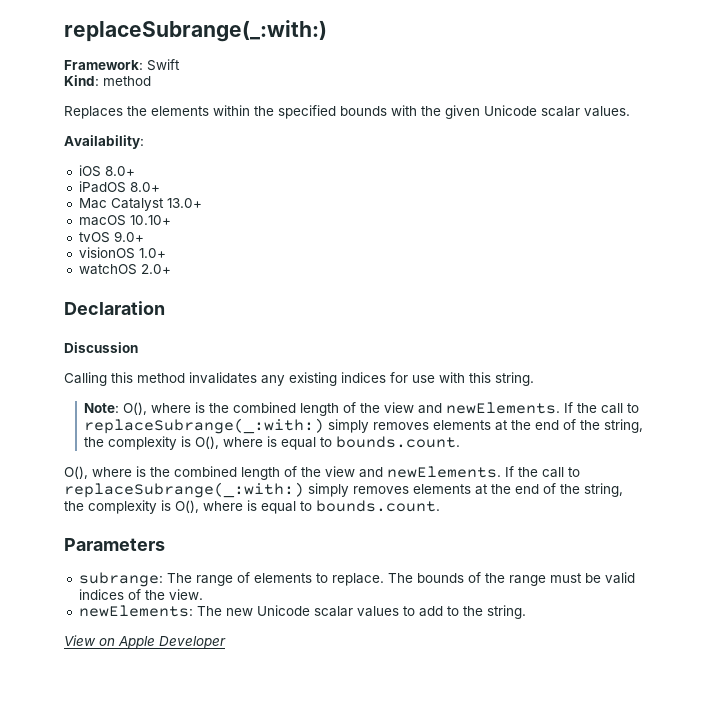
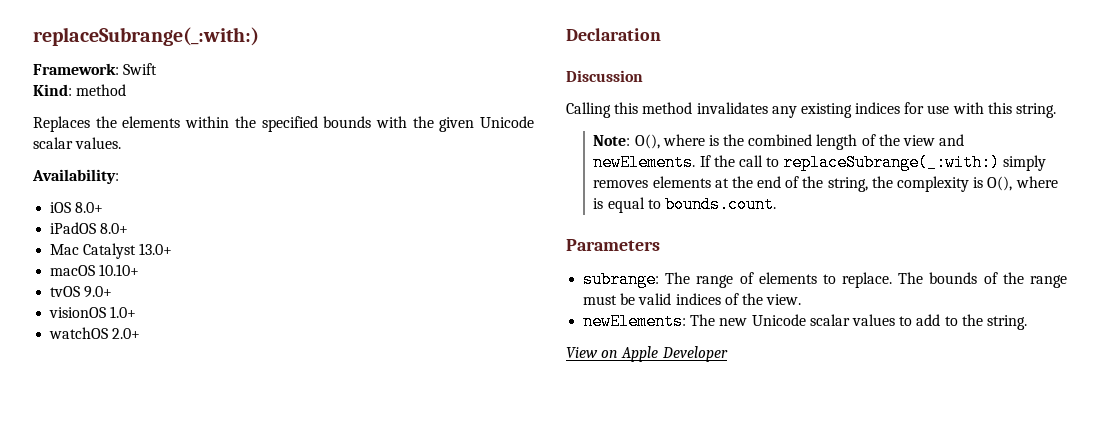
  Note: O(), where is the combined length of the view and newElements. If the call to replaceSubrange(_:with:) simply removes elements at the end of the string, the complexity is O(), where is equal to bounds.count.
- O(), where is the combined length of the view and newElements. If the call to replaceSubrange(_:with:) simply removes elements at the end of the string, the complexity is O(), where is equal to bounds.count.

